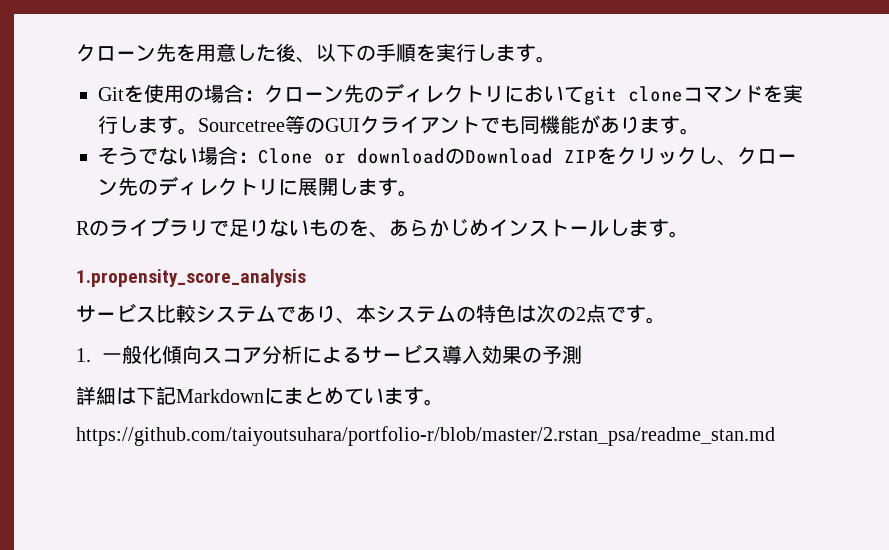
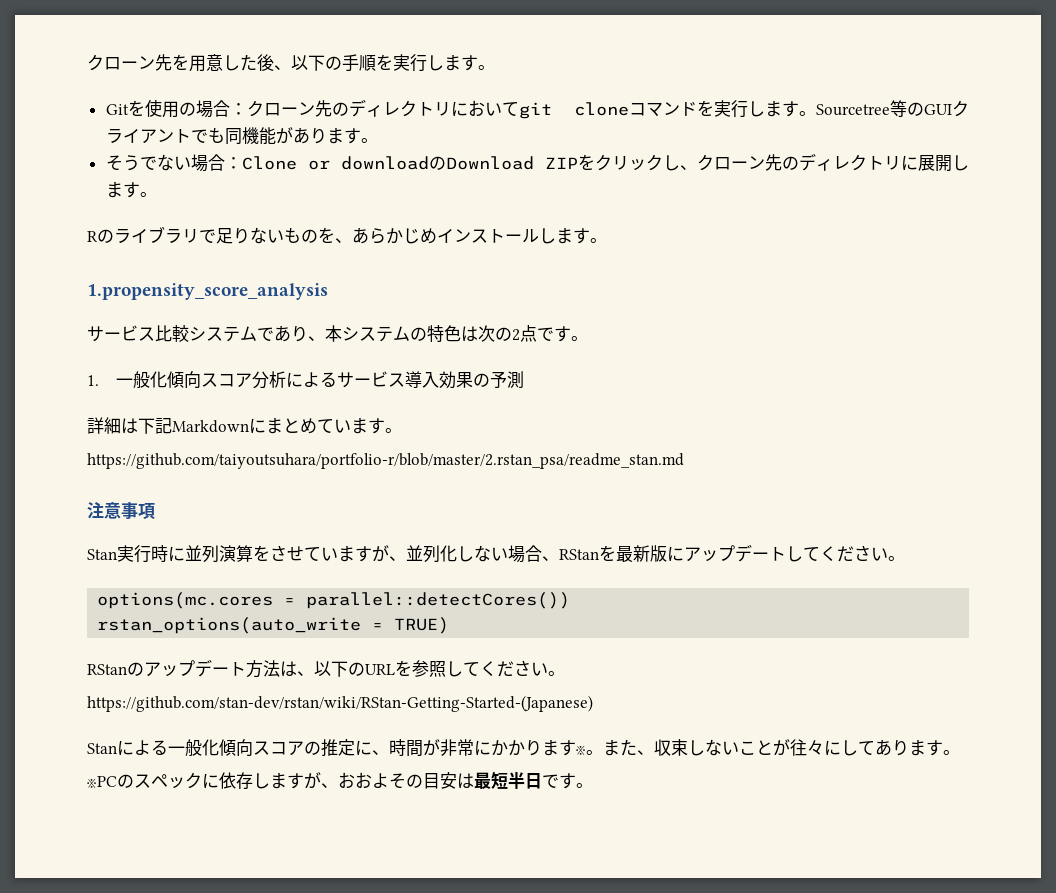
+ 注意事項
+ Stan実行時に並列演算をさせていますが、並列化しない場合、RStanを最新版にアップデートしてください。
+ options(mc.cores = parallel::detectCores())
+ rstan_options(auto_write = TRUE)
+ RStanのアップデート方法は、以下のURLを参照してください。
+ https://github.com/stan-dev/rstan/wiki/RStan-Getting-Started-(Japanese)
+ Stanによる一般化傾向スコアの推定に、時間が非常にかかります※。また、収束しないことが往々にしてあります。
+ ※PCのスペックに依存しますが、おおよその目安は最短半日です。

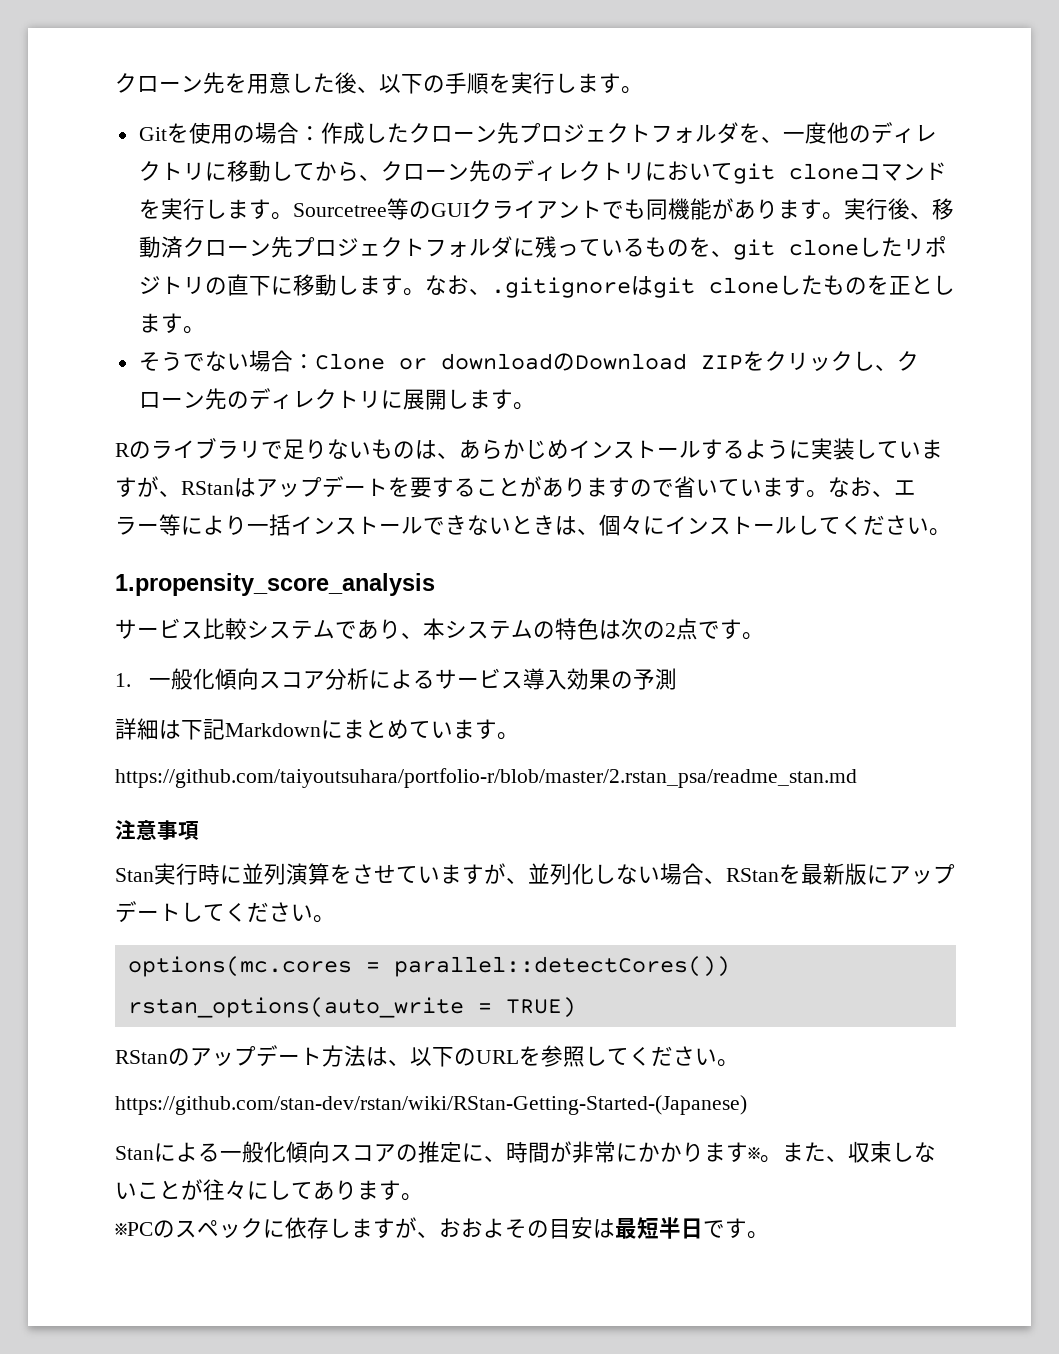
- Gitを使用の場合：クローン先のディレクトリにおいてgit cloneコマンドを実行します。
+ Gitを使用の場合：作成したクローン先プロジェクトフォルダを、一度他のディレクトリに移動してから、クローン先のディレクトリにおいてgit cloneコマンドを実行します。
+ 実行後、移動済クローン先プロジェクトフォルダに残っているものを、git cloneしたリポジトリの直下に移動します。なお、.gitignoreはgit cloneしたものを正とします。
- Rのライブラリで足りないものを、あらかじめインストールします。
+ Rのライブラリで足りないものは、あらかじめインストールするように実装していますが、RStanはアップデートを要することがありますので省いています。なお、エラー等により一括インストールできないときは、個々にインストールしてください。

